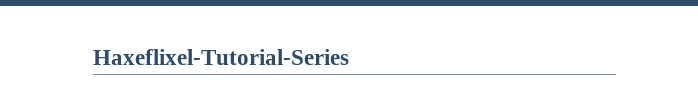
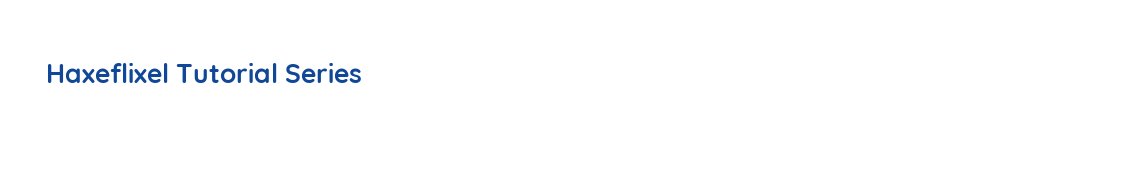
- Haxeflixel-Tutorial-Series
+ Haxeflixel Tutorial Series

